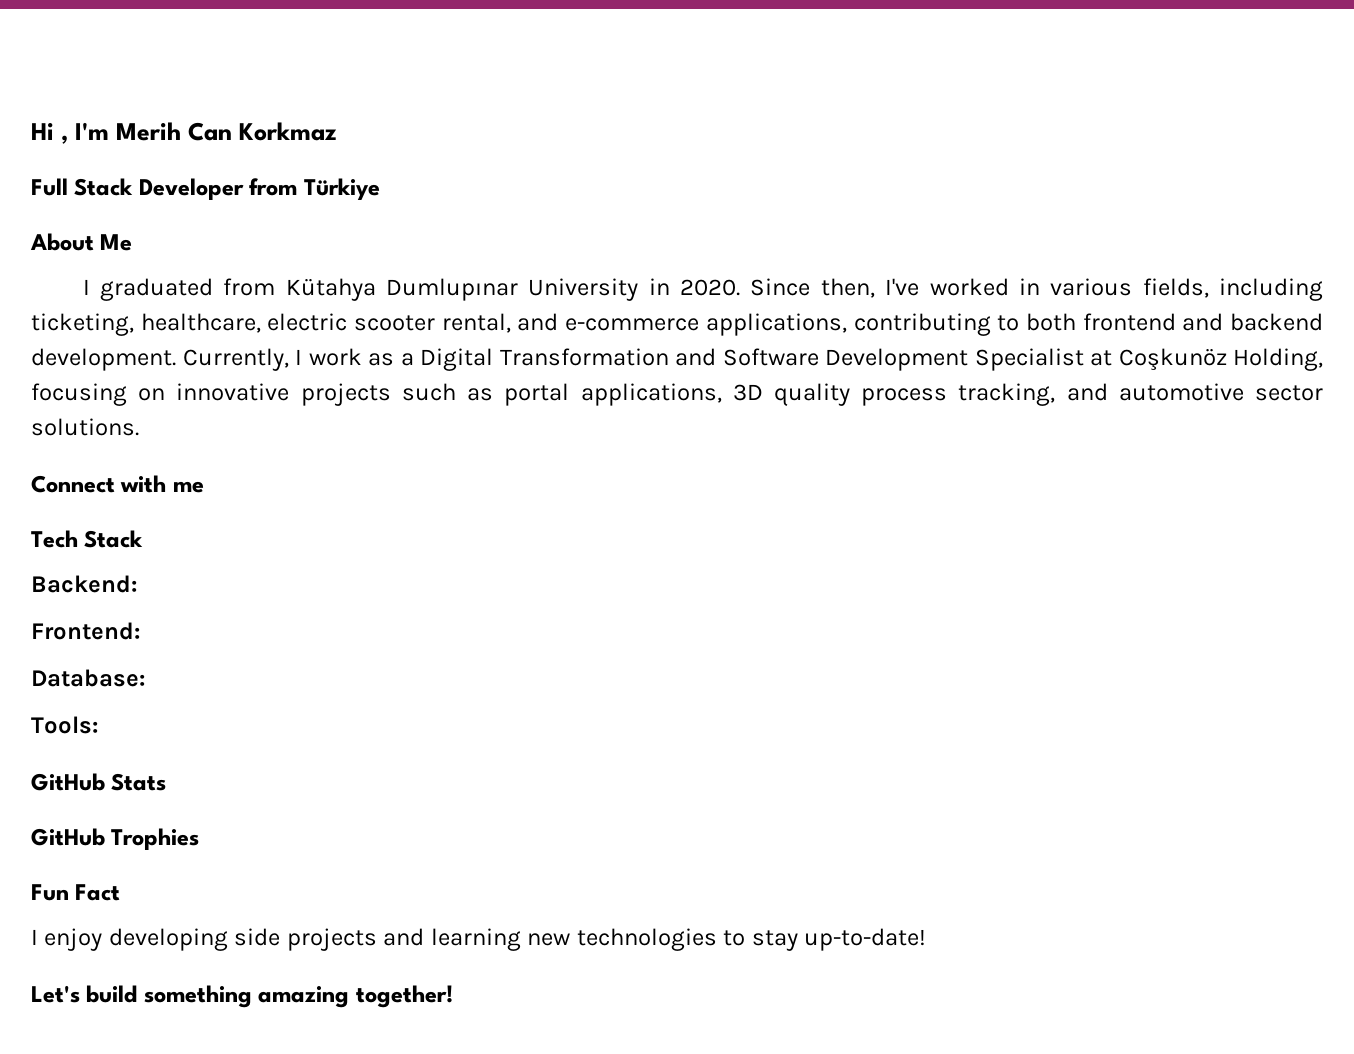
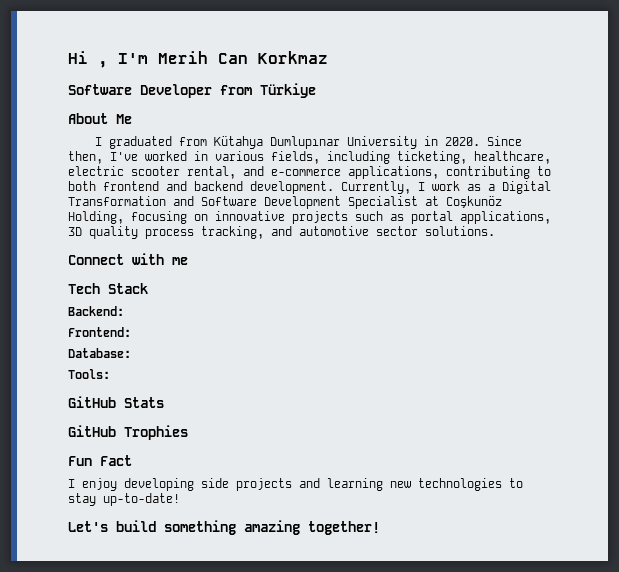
- Full Stack Developer from Türkiye
+ Software Developer from Türkiye

